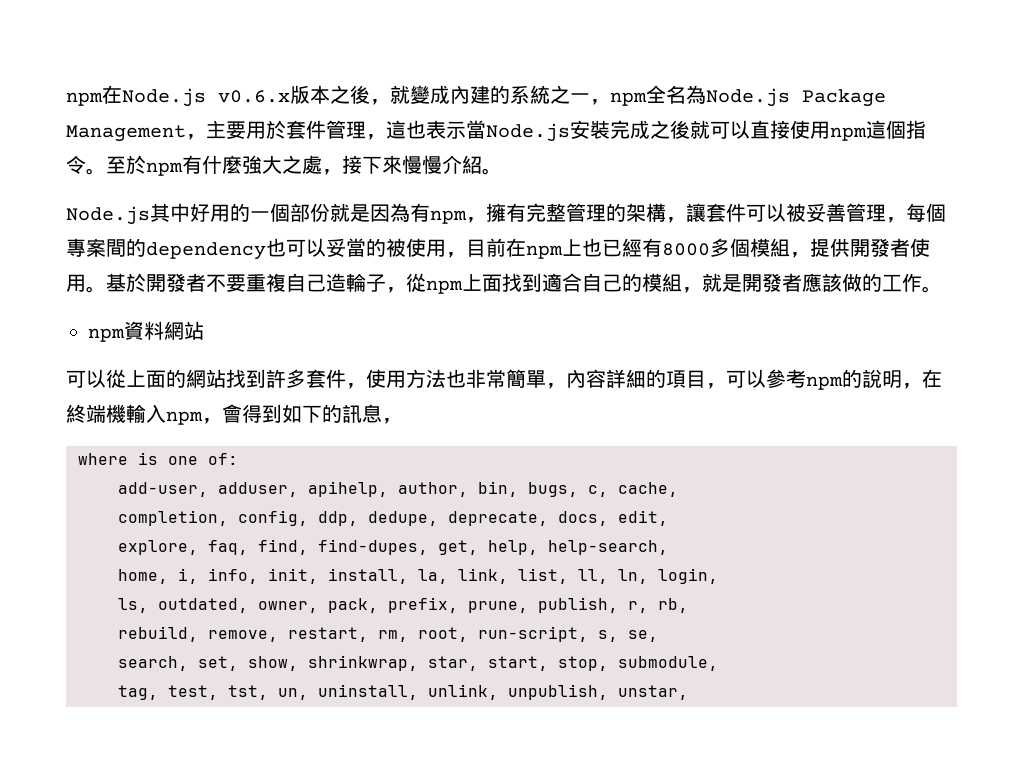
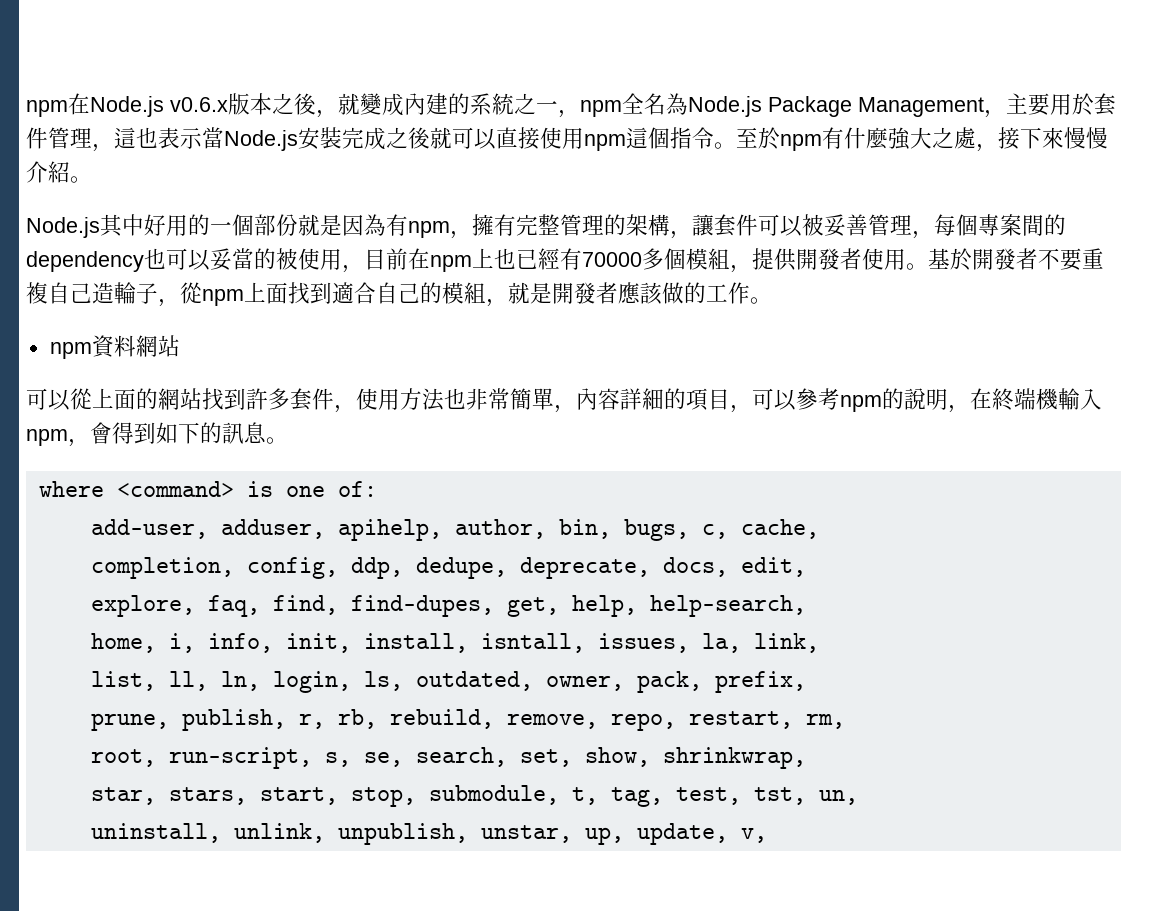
- Node.js其中好用的一個部份就是因為有npm，擁有完整管理的架構，讓套件可以被妥善管理，每個專案間的dependency也可以妥當的被使用，目前在npm上也已經有8000多個模組，提供開發者使用。
+ Node.js其中好用的一個部份就是因為有npm，擁有完整管理的架構，讓套件可以被妥善管理，每個專案間的dependency也可以妥當的被使用，目前在npm上也已經有70000多個模組，提供開發者使用。
- 可以從上面的網站找到許多套件，使用方法也非常簡單，內容詳細的項目，可以參考npm的說明，在終端機輸入npm，會得到如下的訊息，
+ 可以從上面的網站找到許多套件，使用方法也非常簡單，內容詳細的項目，可以參考npm的說明，在終端機輸入npm，會得到如下的訊息。
- where is one of:
+ where <command> is one of:
- home, i, info, init, install, la, link, list, ll, ln, login,
- ls, outdated, owner, pack, prefix, prune, publish, r, rb,
- rebuild, remove, restart, rm, root, run-script, s, se,
- search, set, show, shrinkwrap, star, start, stop, submodule,
- tag, test, tst, un, uninstall, unlink, unpublish, unstar,
+ home, i, info, init, install, isntall, issues, la, link,
+ list, ll, ln, login, ls, outdated, owner, pack, prefix,
+ prune, publish, r, rb, rebuild, remove, repo, restart, rm,
+ root, run-script, s, se, search, set, show, shrinkwrap,
+ star, stars, start, stop, submodule, t, tag, test, tst, un,
+ uninstall, unlink, unpublish, unstar, up, update, v,

